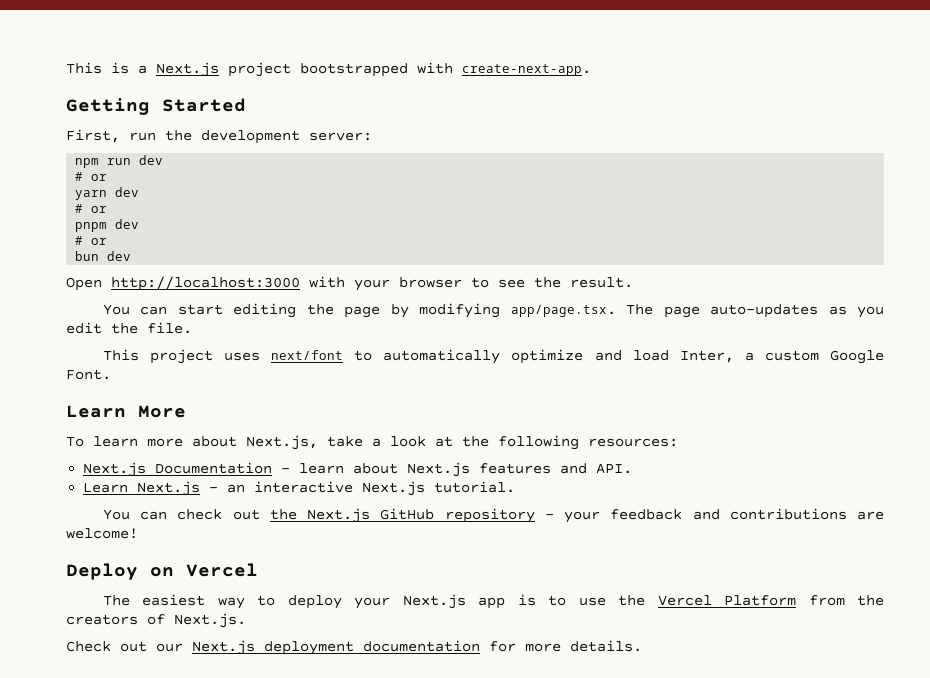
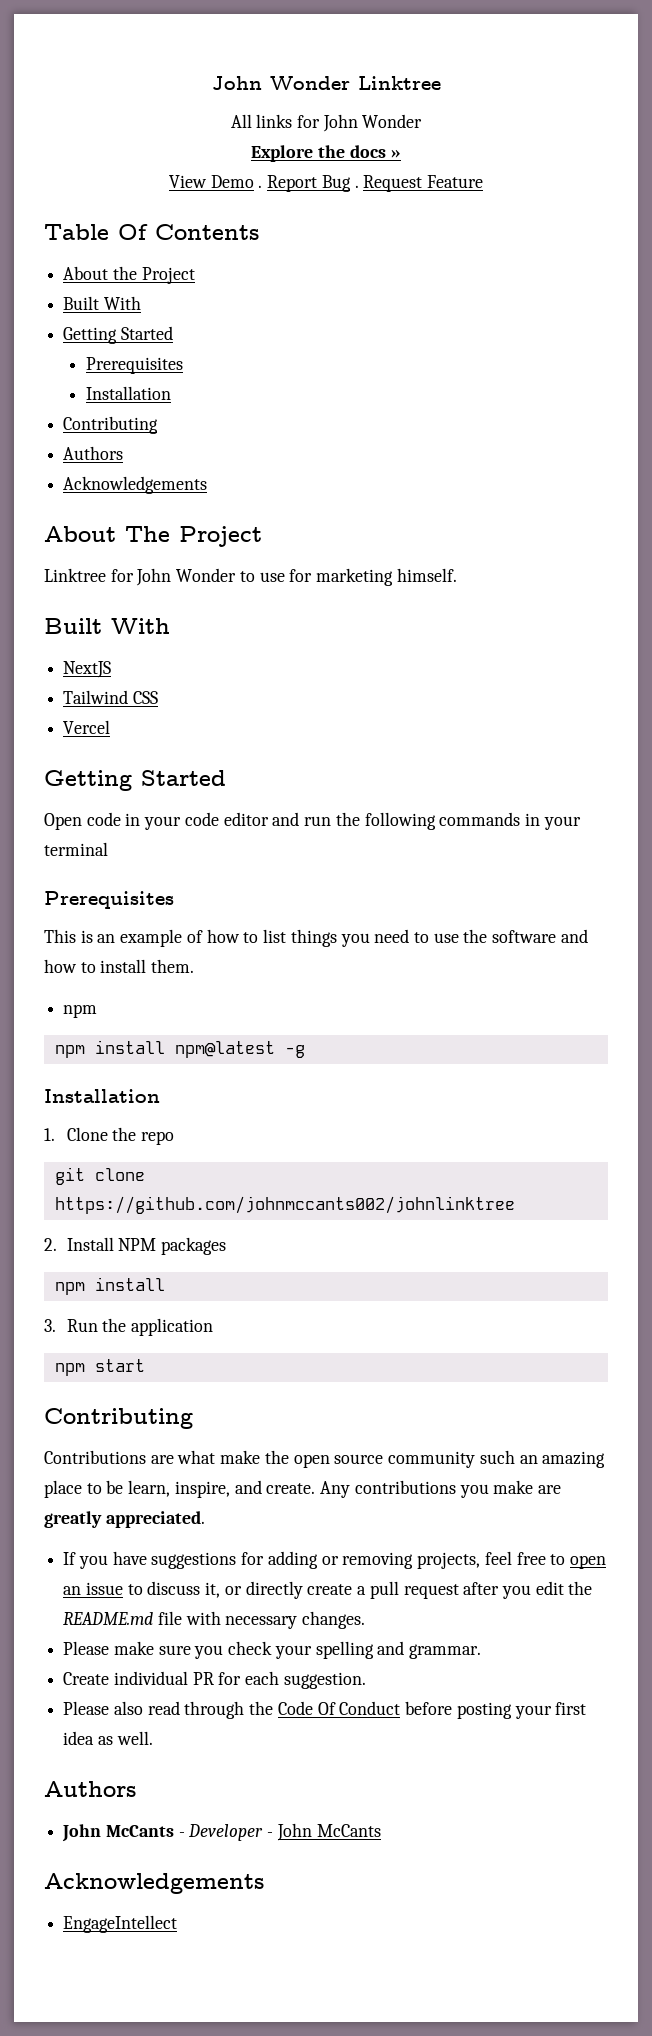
- This is a Next.js project bootstrapped with create-next-app.
+ John Wonder Linktree
+ All links for John Wonder
+ Explore the docs »
+ View Demo . Report Bug . Request Feature
+ Table Of Contents
+ About the Project
+ Built With
  Getting Started
- First, run the development server:
- npm run dev
- # or
- yarn dev
- # or
- pnpm dev
- # or
- bun dev
- Open http://localhost:3000 with your browser to see the result.
- You can start editing the page by modifying app/page.tsx. The page auto-updates as you edit the file.
- This project uses next/font to automatically optimize and load Inter, a custom Google Font.
- Learn More
- To learn more about Next.js, take a look at the following resources:
- Next.js Documentation - learn about Next.js features and API.
- Learn Next.js - an interactive Next.js tutorial.
- You can check out the Next.js GitHub repository - your feedback and contributions are welcome!
- Deploy on Vercel
- The easiest way to deploy your Next.js app is to use the Vercel Platform from the creators of Next.js.
- Check out our Next.js deployment documentation for more details.
+ Prerequisites
+ Installation
+ Contributing
+ Authors
+ Acknowledgements
+ About The Project
+ Linktree for John Wonder to use for marketing himself.
+ Built With
+ NextJS
+ Tailwind CSS
+ Vercel
+ Getting Started
+ Open code in your code editor and run the following commands in your terminal
+ Prerequisites
+ This is an example of how to list things you need to use the software and how to install them.
+ npm
+ npm install npm@latest -g
+ Installation
+ 1. Clone the repo
+ git clone https://github.com/johnmccants002/johnlinktree
+ 2. Install NPM packages
+ npm install
+ 3. Run the application
+ npm start
+ Contributing
+ Contributions are what make the open source community such an amazing place to be learn, inspire, and create. Any contributions you make are greatly appreciated.
+ If you have suggestions for adding or removing projects, feel free to open an issue to discuss it, or directly create a pull request after you edit the README.md file with necessary changes.
+ Please make sure you check your spelling and grammar.
+ Create individual PR for each suggestion.
+ Please also read through the Code Of Conduct before posting your first idea as well.
+ Authors
+ John McCants - Developer - John McCants
+ Acknowledgements
+ EngageIntellect

